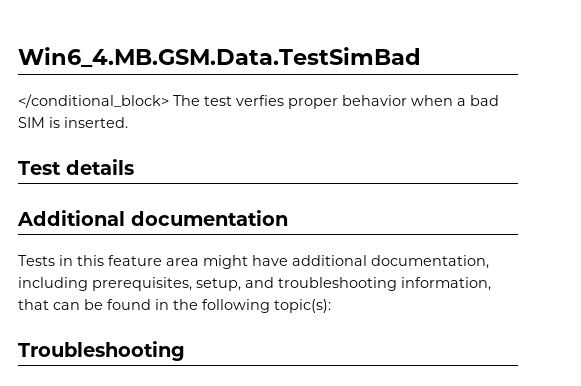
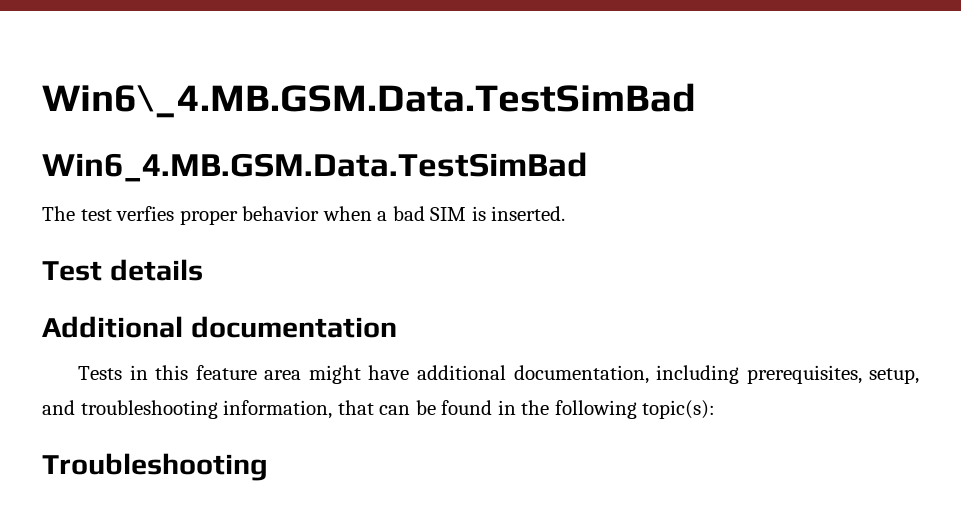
+ Win6\_4.MB.GSM.Data.TestSimBad
- </conditional_block> The test verfies proper behavior when a bad SIM is inserted.
+ The test verfies proper behavior when a bad SIM is inserted.

